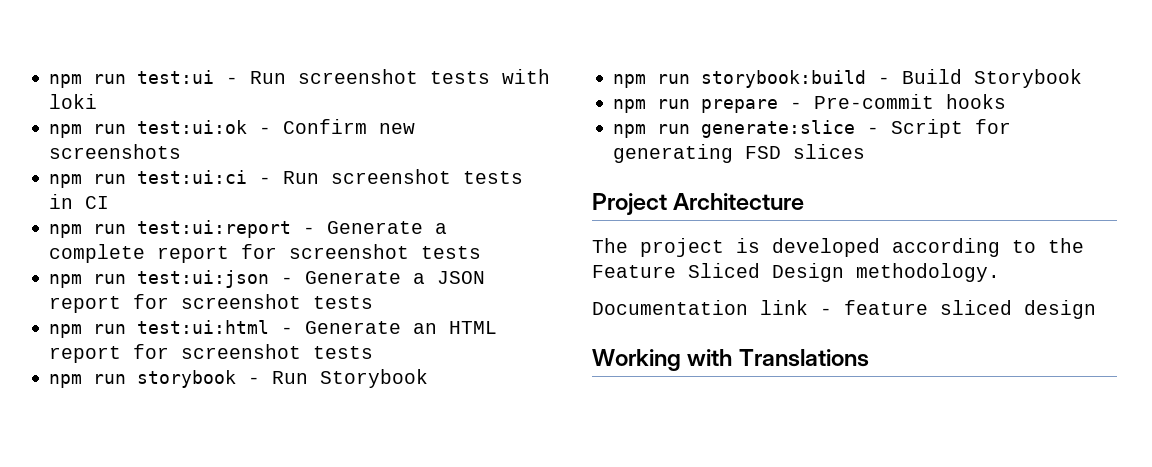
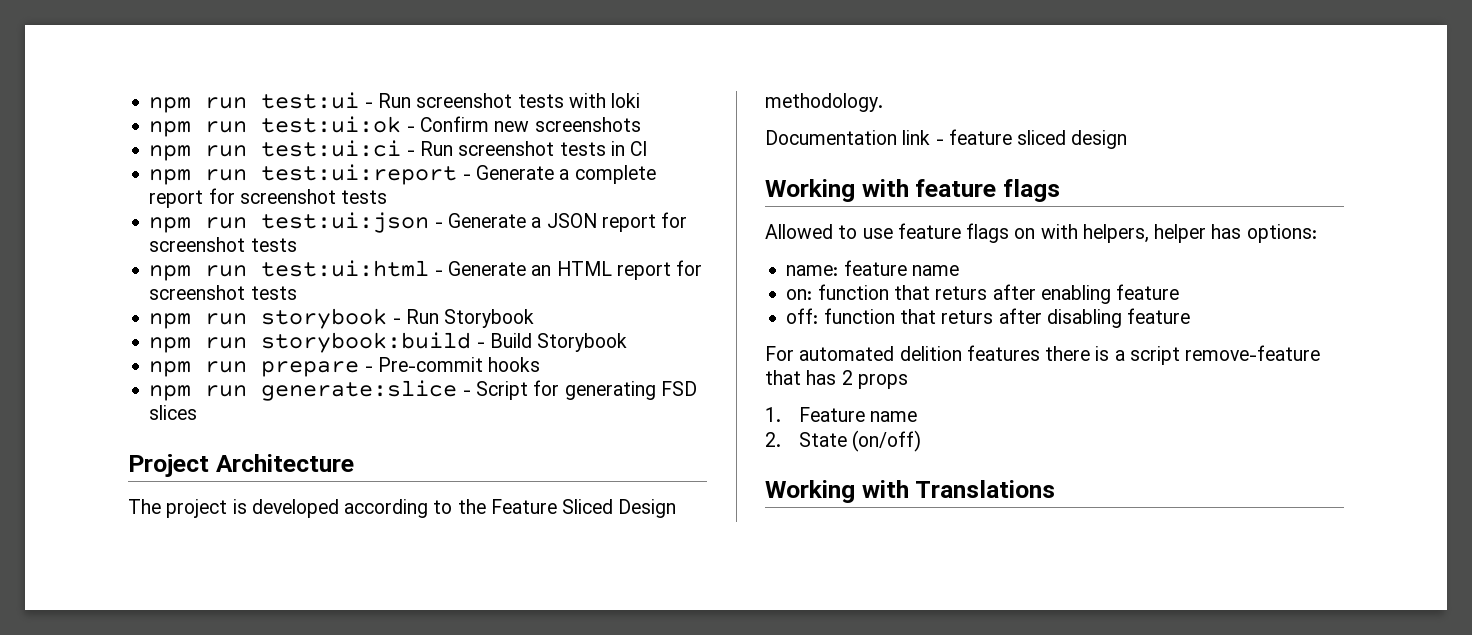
+ Working with feature flags
+ Allowed to use feature flags on with helpers, helper has options:
+ name: feature name
+ on: function that returs after enabling feature
+ off: function that returs after disabling feature
+ For automated delition features there is a script remove-feature that has 2 props
+ 1. Feature name
+ 2. State (on/off)

